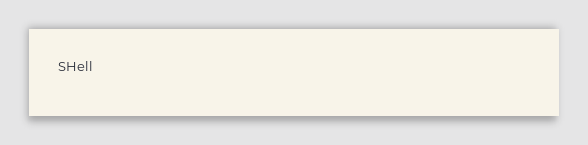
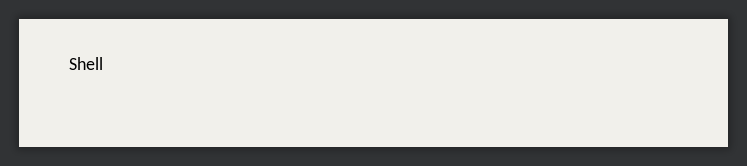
- SHell
+ Shell

